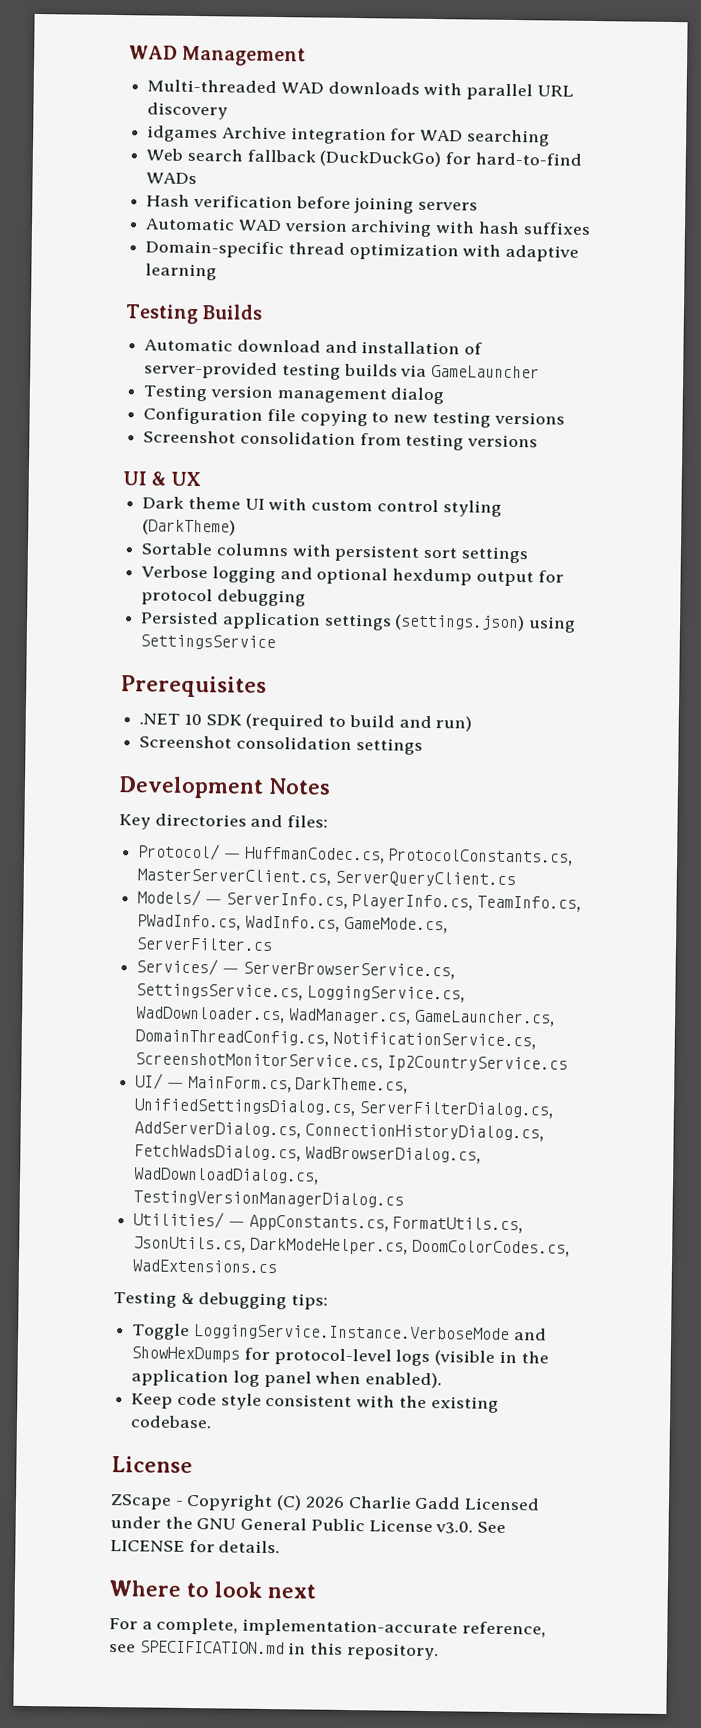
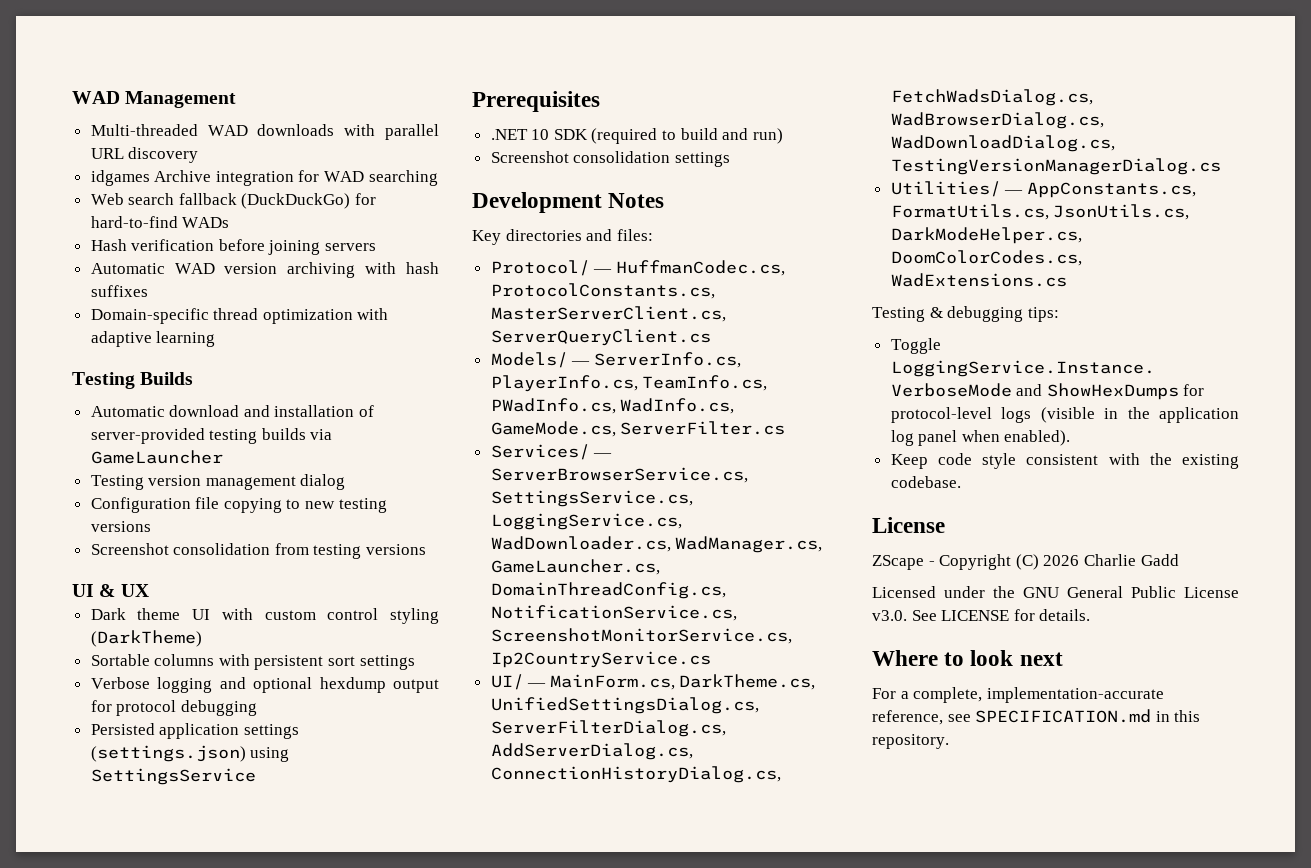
- ZScape - Copyright (C) 2026 Charlie Gadd Licensed under the GNU General Public License v3.0. See LICENSE for details.
+ ZScape - Copyright (C) 2026 Charlie Gadd
+ Licensed under the GNU General Public License v3.0. See LICENSE for details.

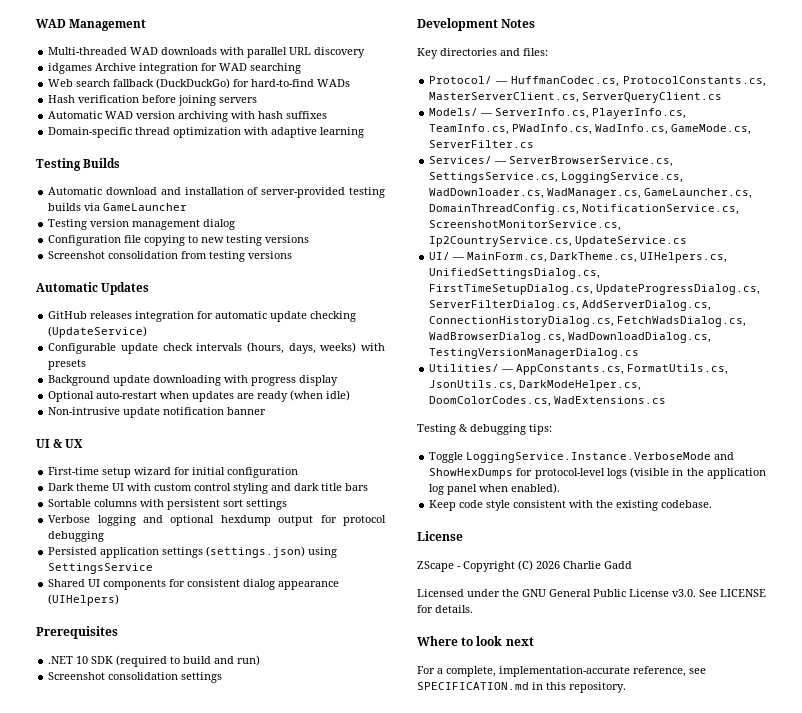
+ Automatic Updates
+ GitHub releases integration for automatic update checking (UpdateService)
+ Configurable update check intervals (hours, days, weeks) with presets
+ Background update downloading with progress display
+ Optional auto-restart when updates are ready (when idle)
+ Non-intrusive update notification banner
  UI & UX
+ First-time setup wizard for initial configuration
- Dark theme UI with custom control styling (DarkTheme)
+ Dark theme UI with custom control styling and dark title bars
+ Shared UI components for consistent dialog appearance (UIHelpers)
- Services/ — ServerBrowserService.cs, SettingsService.cs, LoggingService.cs, WadDownloader.cs, WadManager.cs, GameLauncher.cs, DomainThreadConfig.cs, NotificationService.cs, ScreenshotMonitorService.cs, Ip2CountryService.cs
+ Services/ — ServerBrowserService.cs, SettingsService.cs, LoggingService.cs, WadDownloader.cs, WadManager.cs, GameLauncher.cs, DomainThreadConfig.cs, NotificationService.cs, ScreenshotMonitorService.cs, Ip2CountryService.cs, UpdateService.cs
- UI/ — MainForm.cs, DarkTheme.cs, UnifiedSettingsDialog.cs, ServerFilterDialog.cs, AddServerDialog.cs, ConnectionHistoryDialog.cs, FetchWadsDialog.cs, WadBrowserDialog.cs, WadDownloadDialog.cs, TestingVersionManagerDialog.cs
+ UI/ — MainForm.cs, DarkTheme.cs, UIHelpers.cs, UnifiedSettingsDialog.cs, FirstTimeSetupDialog.cs, UpdateProgressDialog.cs, ServerFilterDialog.cs, AddServerDialog.cs, ConnectionHistoryDialog.cs, FetchWadsDialog.cs, WadBrowserDialog.cs, WadDownloadDialog.cs, TestingVersionManagerDialog.cs

